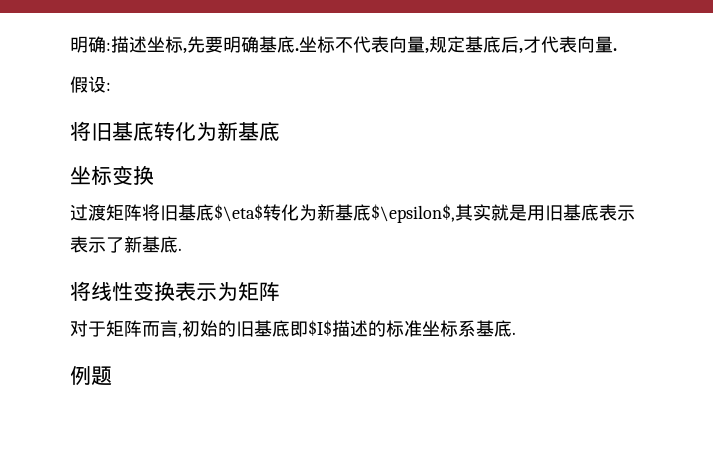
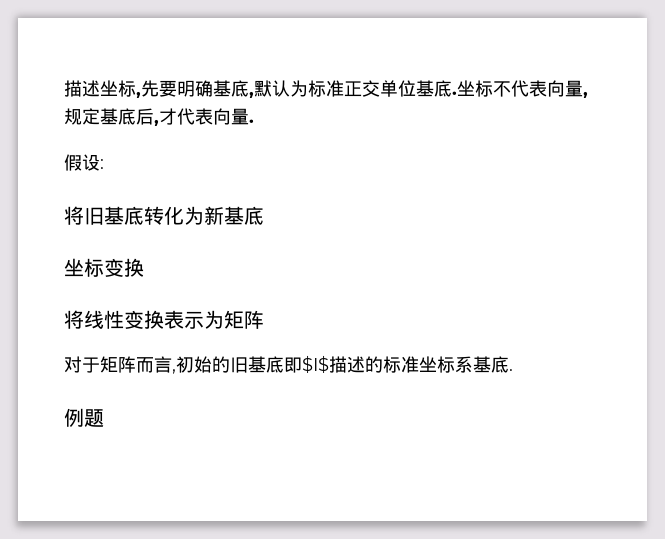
- 明确:描述坐标,先要明确基底.
+ 描述坐标,先要明确基底,默认为标准正交单位基底.
- 过渡矩阵将旧基底$\eta$转化为新基底$\epsilon$,其实就是用旧基底表示表示了新基底.

